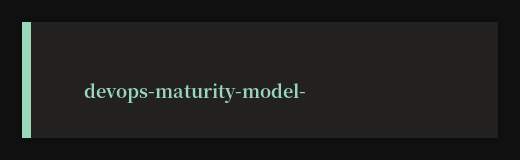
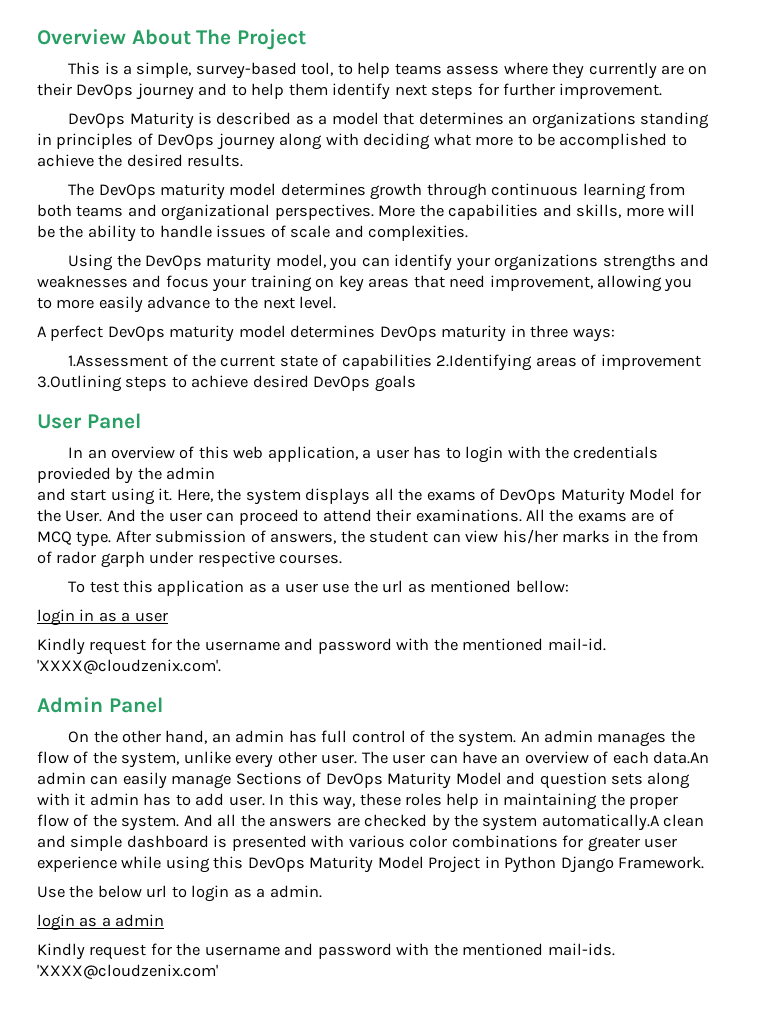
- devops-maturity-model-
+ Overview About The Project
+ This is a simple, survey-based tool, to help teams assess where they currently are on their DevOps journey and to help them identify next steps for further improvement.
+ DevOps Maturity is described as a model that determines an organizations standing in principles of DevOps journey along with deciding what more to be accomplished to achieve the desired results.
+ The DevOps maturity model determines growth through continuous learning from both teams and organizational perspectives. More the capabilities and skills, more will be the ability to handle issues of scale and complexities.
+ Using the DevOps maturity model, you can identify your organizations strengths and weaknesses and focus your training on key areas that need improvement, allowing you to more easily advance to the next level.
+ A perfect DevOps maturity model determines DevOps maturity in three ways:
+ 1.Assessment of the current state of capabilities 2.Identifying areas of improvement 3.Outlining steps to achieve desired DevOps goals
+ User Panel
+ In an overview of this web application, a user has to login with the credentials provieded by the admin
+ and start using it. Here, the system displays all the exams of DevOps Maturity Model for the User. And the user can proceed to attend their examinations. All the exams are of MCQ type. After submission of answers, the student can view his/her marks in the from of rador garph under respective courses.
+ To test this application as a user use the url as mentioned bellow:
+ login in as a user
+ Kindly request for the username and password with the mentioned mail-id. 'XXXX@cloudzenix.com'.
+ Admin Panel
+ On the other hand, an admin has full control of the system. An admin manages the flow of the system, unlike every other user. The user can have an overview of each data.An admin can easily manage Sections of DevOps Maturity Model and question sets along with it admin has to add user. In this way, these roles help in maintaining the proper flow of the system. And all the answers are checked by the system automatically.A clean and simple dashboard is presented with various color combinations for greater user experience while using this DevOps Maturity Model Project in Python Django Framework.
+ Use the below url to login as a admin.
+ login as a admin
+ Kindly request for the username and password with the mentioned mail-ids. 'XXXX@cloudzenix.com'

